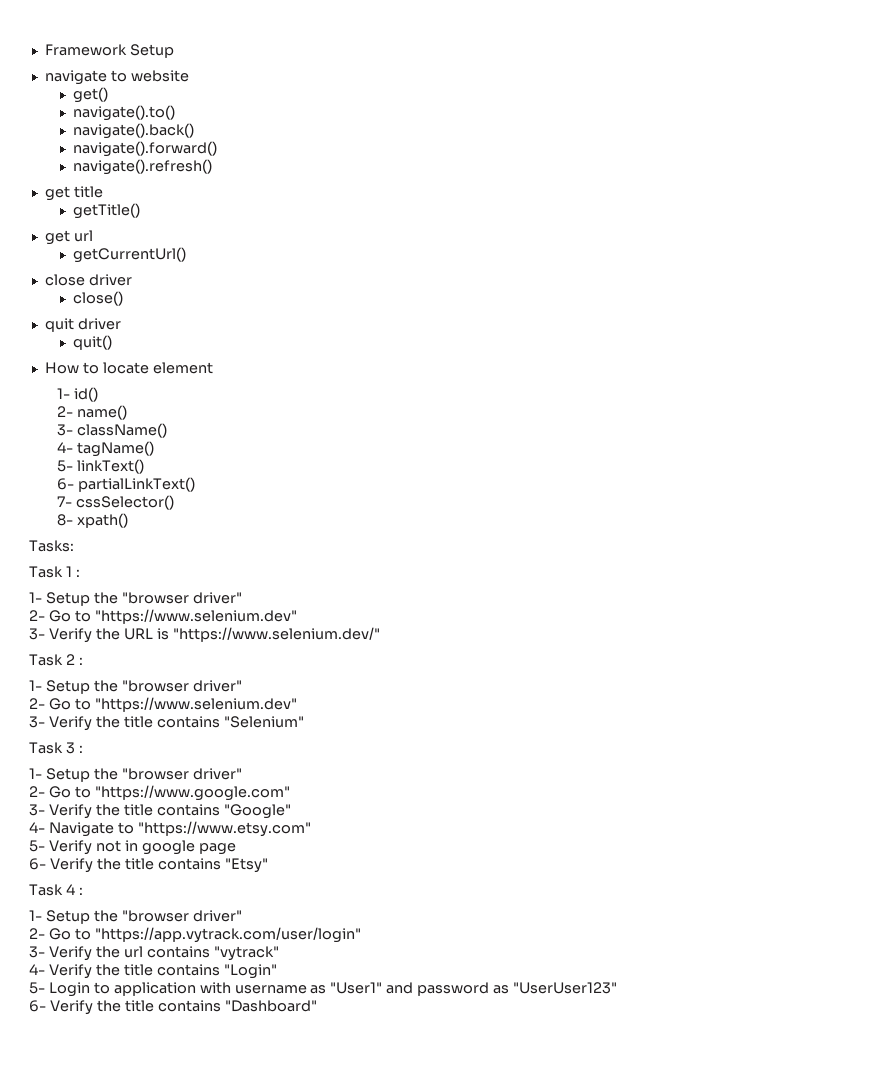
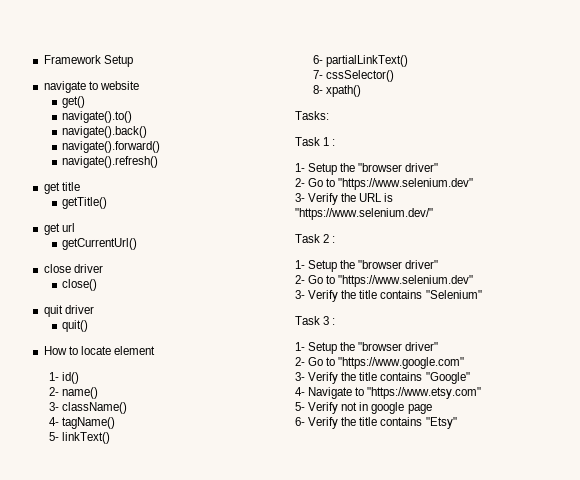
- Task 4 :
- 1- Setup the "browser driver"
- 2- Go to "https://app.vytrack.com/user/login"
- 3- Verify the url contains "vytrack"
- 4- Verify the title contains "Login"
- 5- Login to application with username as "User1" and password as "UserUser123"
- 6- Verify the title contains "Dashboard"

